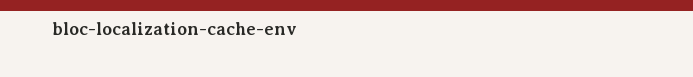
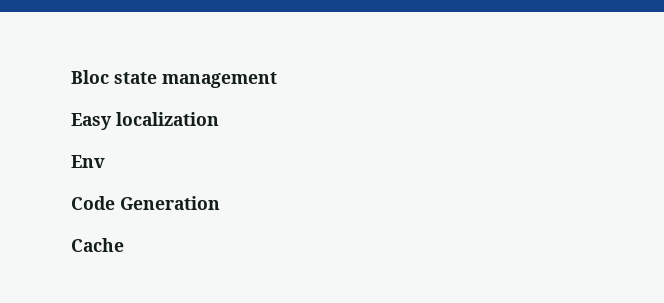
- bloc-localization-cache-env
+ Bloc state management
+ Easy localization
+ Env
+ Code Generation
+ Cache

